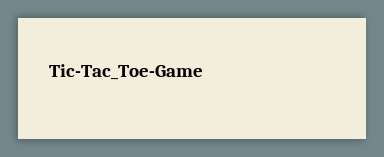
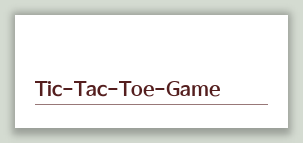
- Tic-Tac_Toe-Game
+ Tic-Tac-Toe-Game

